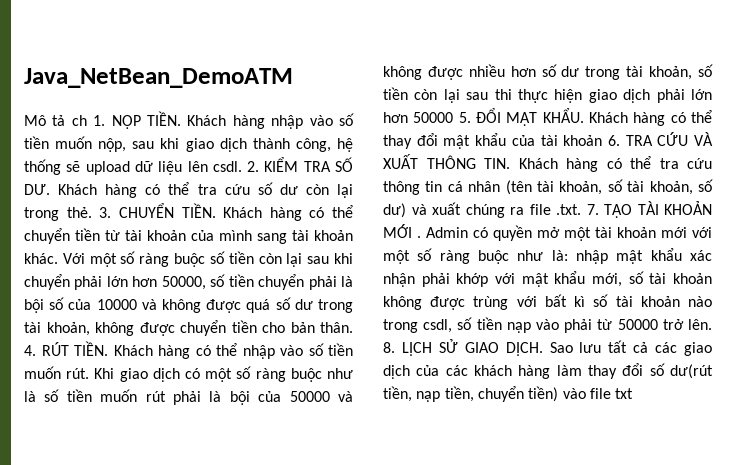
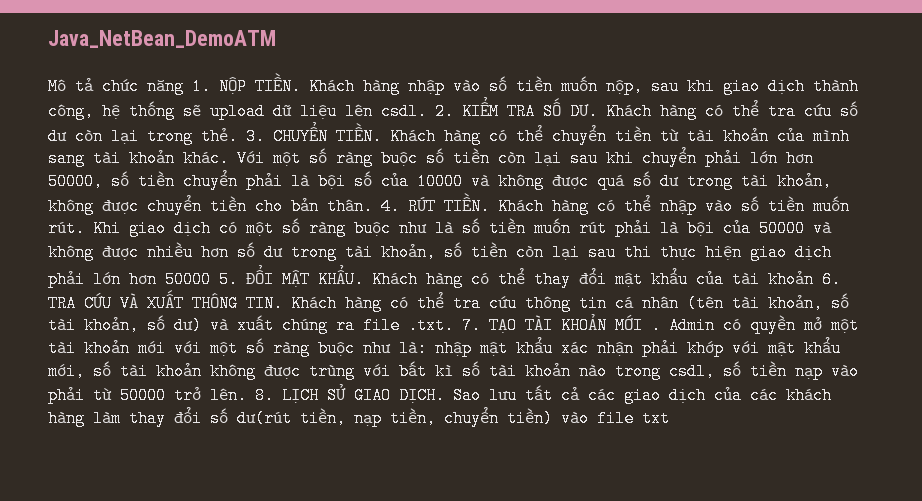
- Mô tả ch 1. NỘP TIỀN.
+ Mô tả chức năng 1. NỘP TIỀN.

